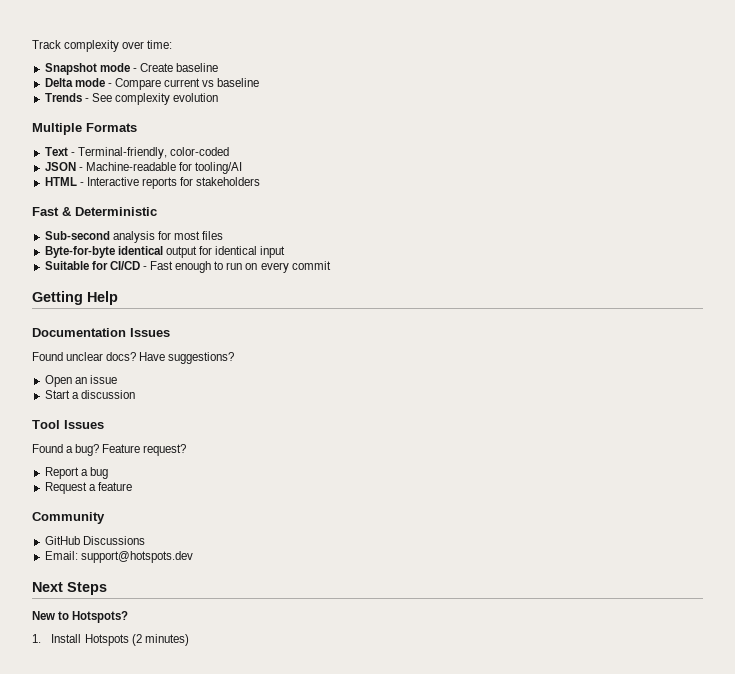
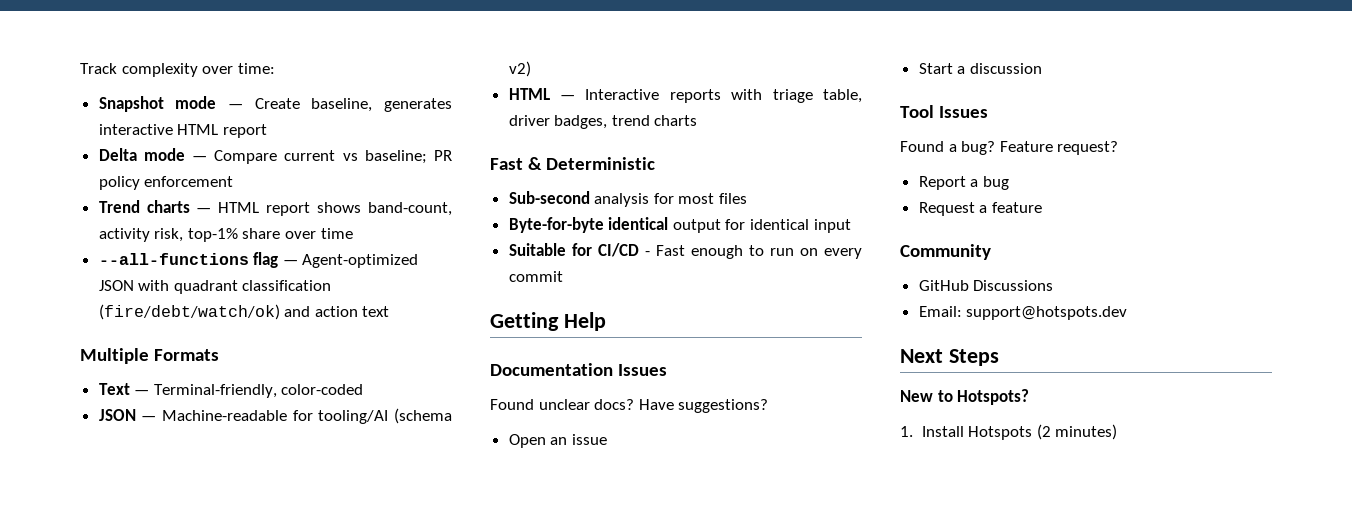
- Snapshot mode - Create baseline
+ Snapshot mode — Create baseline, generates interactive HTML report
- Delta mode - Compare current vs baseline
- Trends - See complexity evolution
+ Delta mode — Compare current vs baseline; PR policy enforcement
+ Trend charts — HTML report shows band-count, activity risk, top-1% share over time
+ --all-functions flag — Agent-optimized JSON with quadrant classification (fire/debt/watch/ok) and action text
- Text - Terminal-friendly, color-coded
+ Text — Terminal-friendly, color-coded
- JSON - Machine-readable for tooling/AI
- HTML - Interactive reports for stakeholders
+ JSON — Machine-readable for tooling/AI (schema v2)
+ HTML — Interactive reports with triage table, driver badges, trend charts

